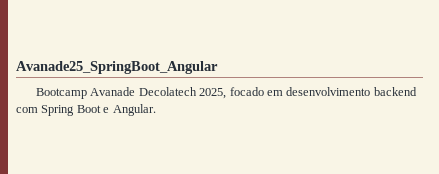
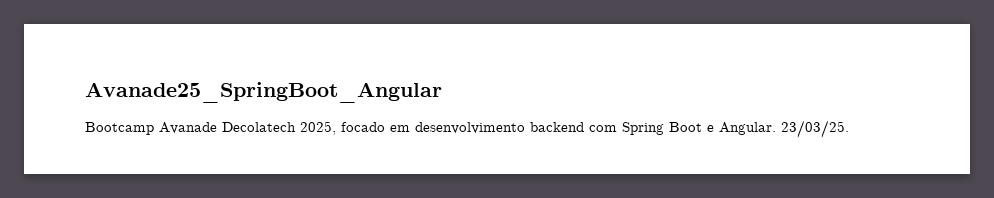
+ 23/03/25.

